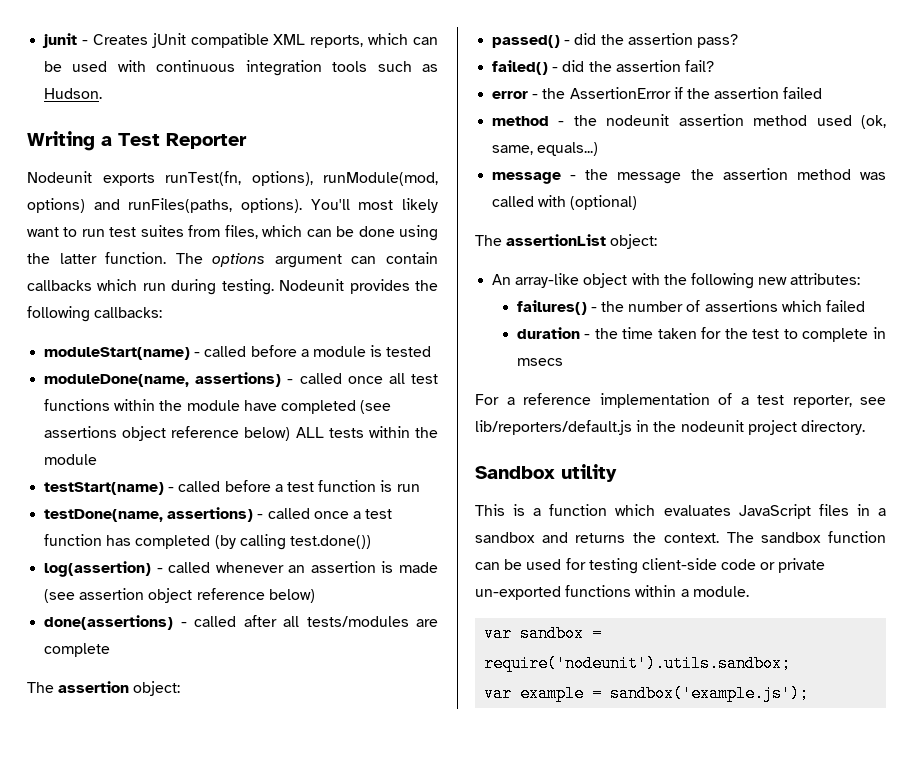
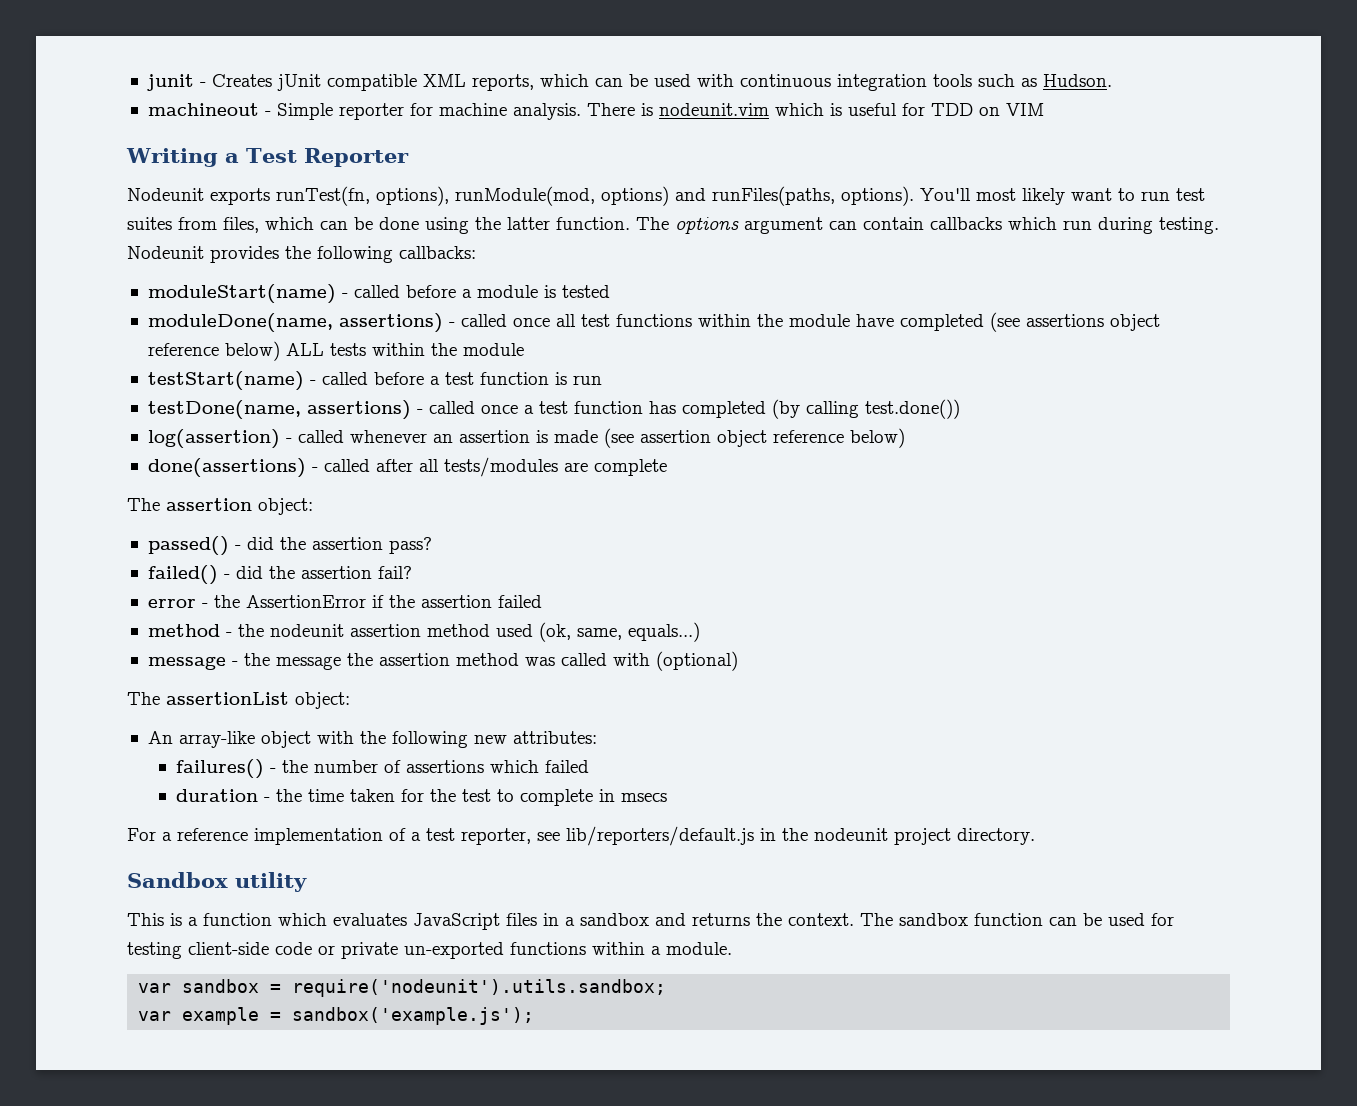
+ machineout - Simple reporter for machine analysis. There is nodeunit.vim which is useful for TDD on VIM

